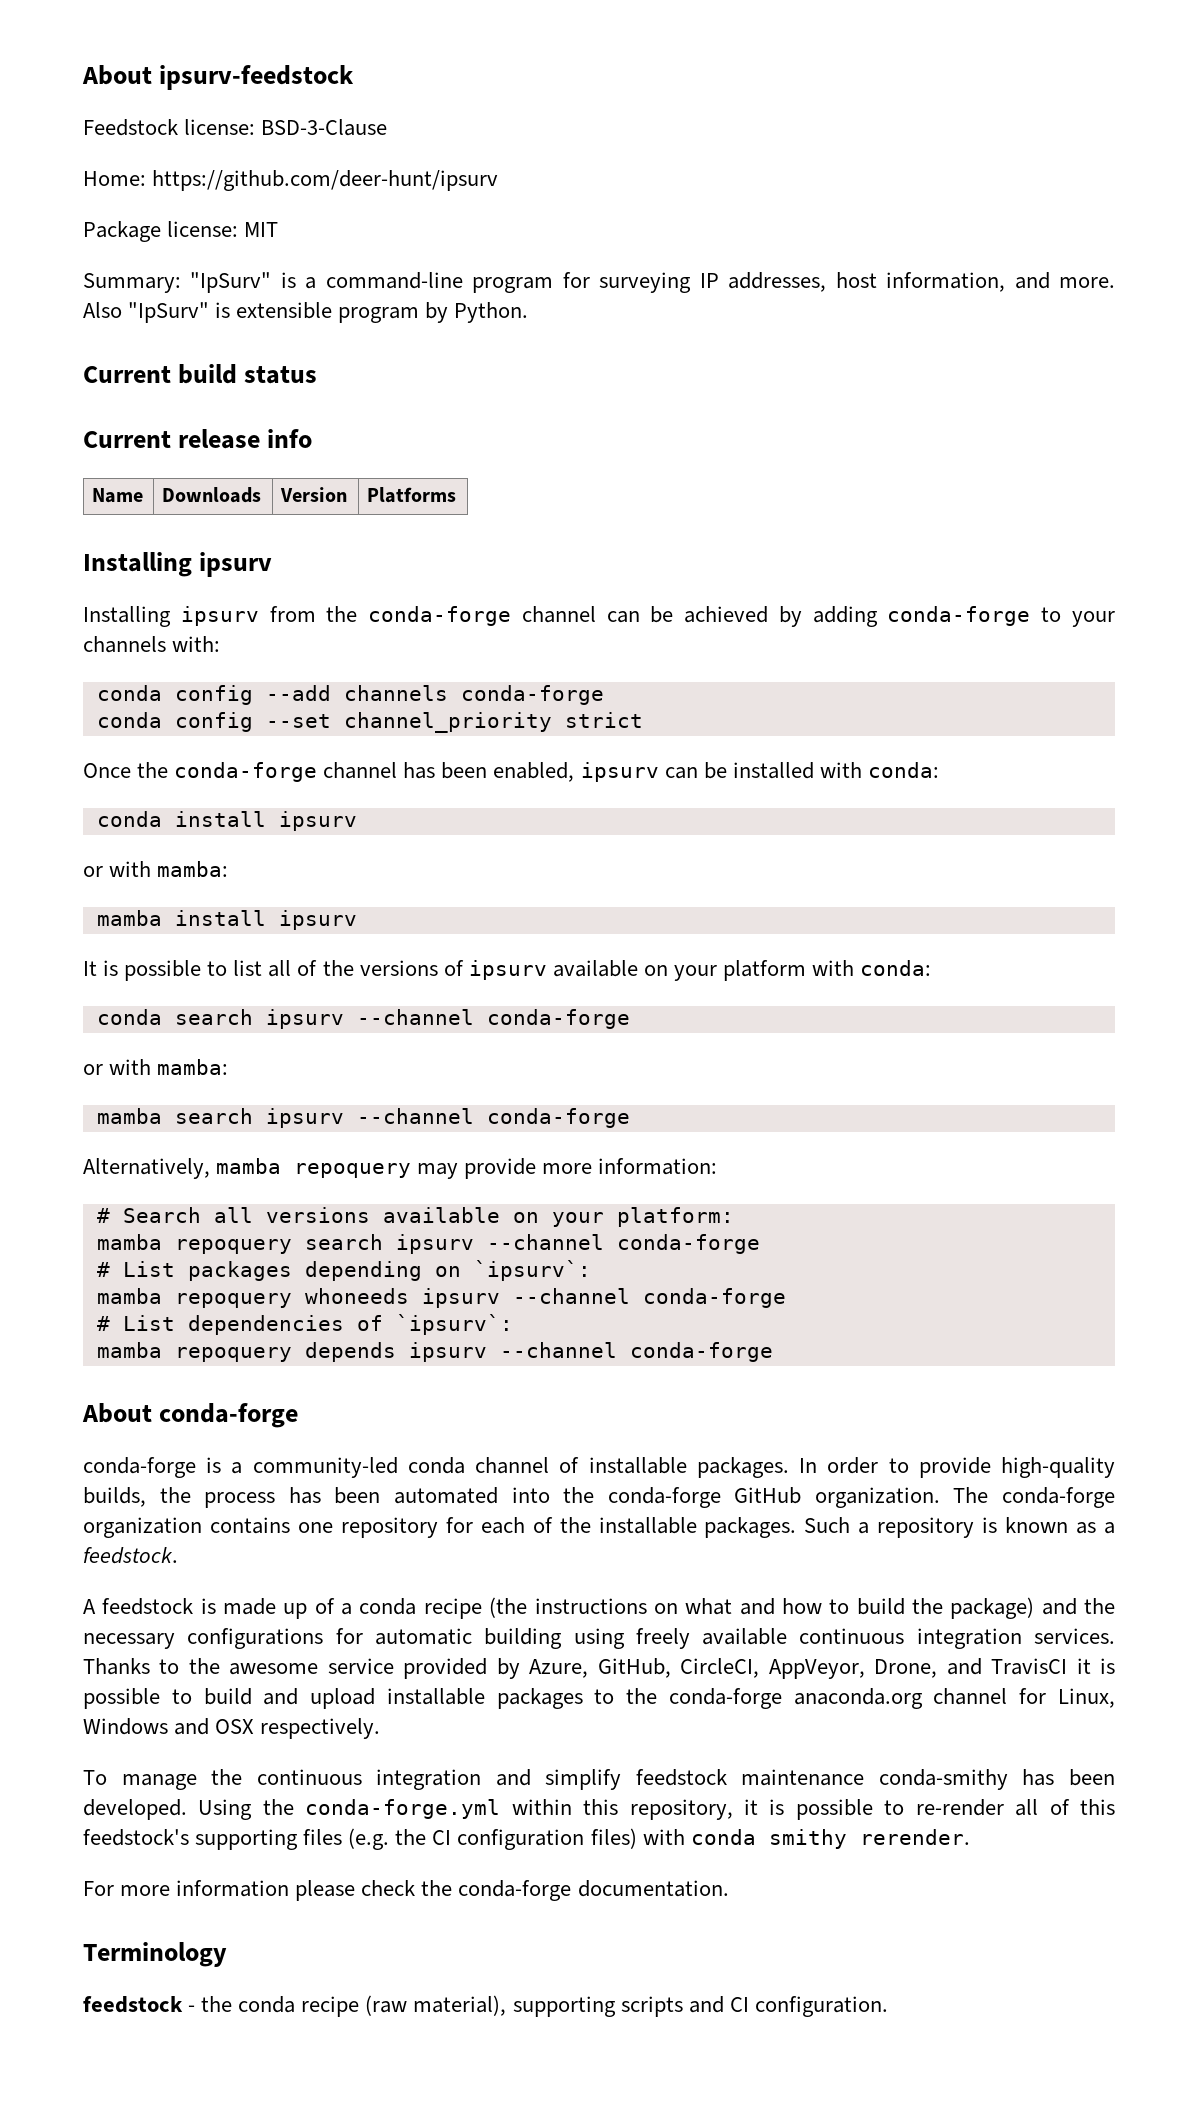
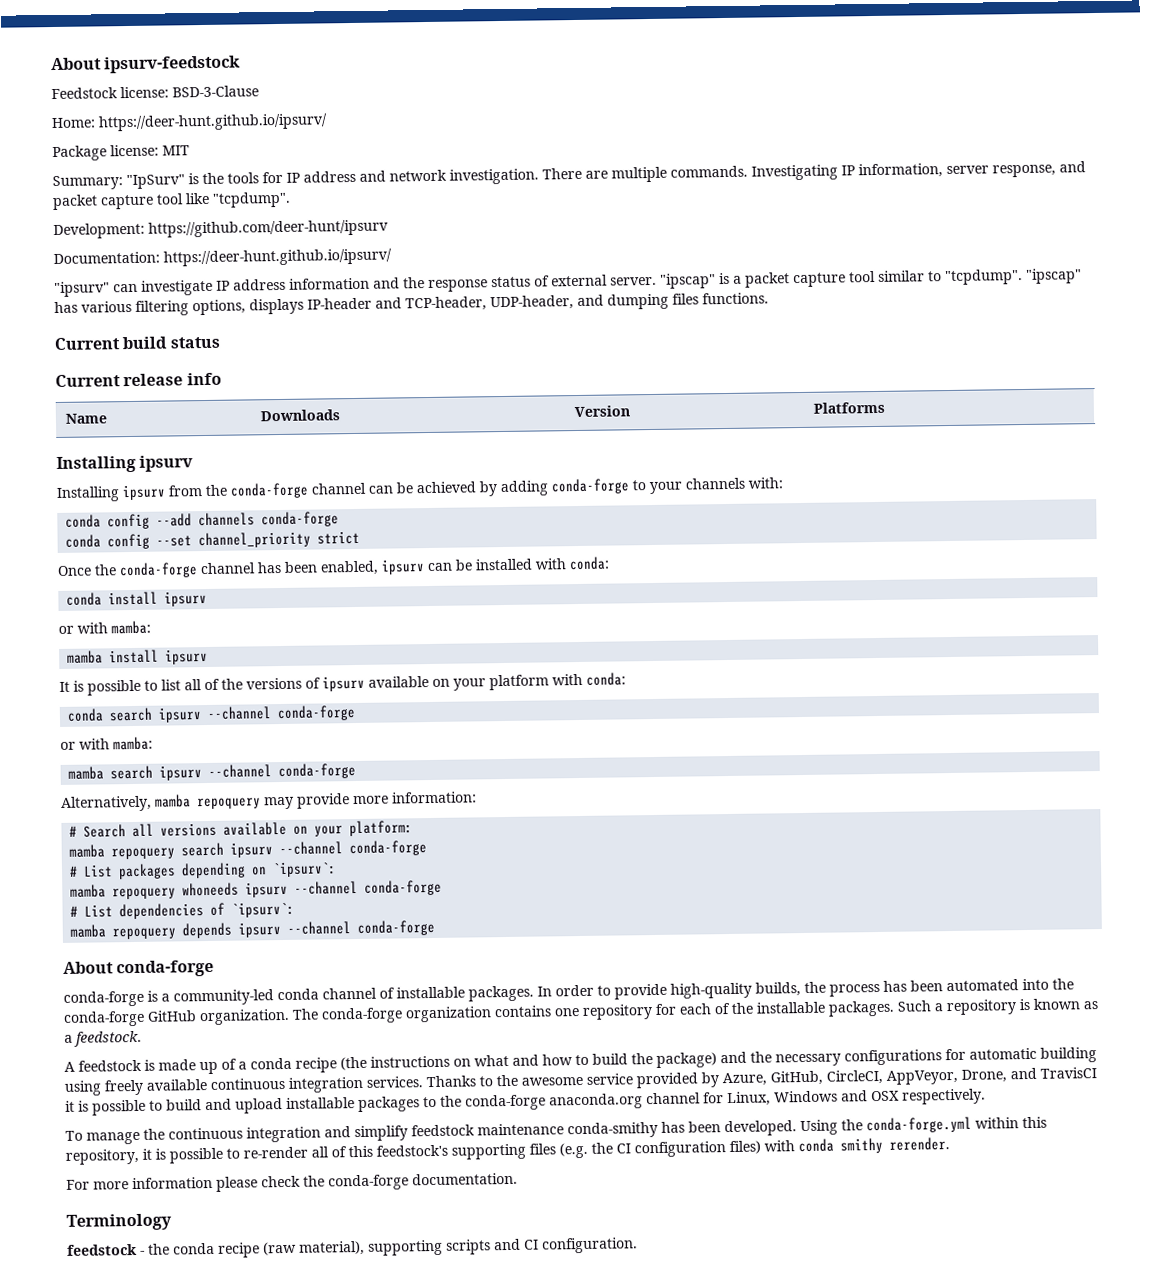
- Home: https://github.com/deer-hunt/ipsurv
+ Home: https://deer-hunt.github.io/ipsurv/
- Summary: "IpSurv" is a command-line program for surveying IP addresses, host information, and more. Also "IpSurv" is extensible program by Python.
+ Summary: "IpSurv" is the tools for IP address and network investigation. There are multiple commands. Investigating IP information, server response, and packet capture tool like "tcpdump".
+ Development: https://github.com/deer-hunt/ipsurv
+ Documentation: https://deer-hunt.github.io/ipsurv/
+ "ipsurv" can investigate IP address information and the response status of external server. "ipscap" is a packet capture tool similar to "tcpdump". "ipscap" has various filtering options, displays IP-header and TCP-header, UDP-header, and dumping files functions.

